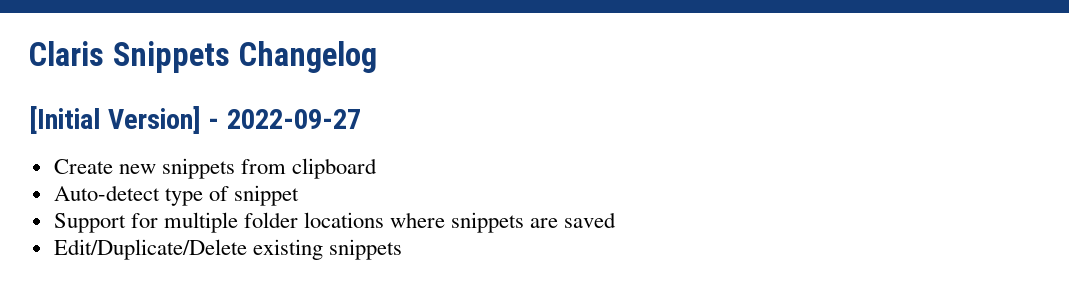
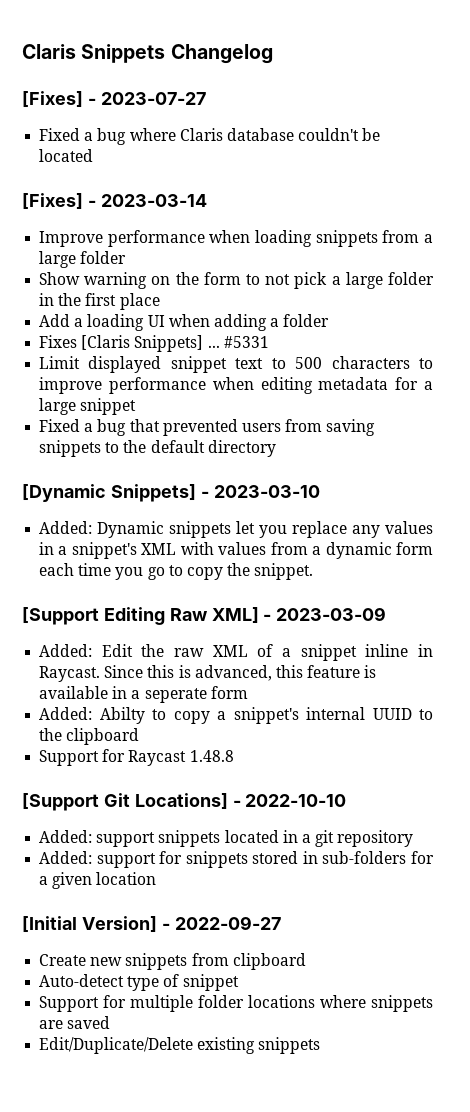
+ [Fixes] - 2023-07-27
+ Fixed a bug where Claris database couldn't be located
+ [Fixes] - 2023-03-14
+ Improve performance when loading snippets from a large folder
+ Show warning on the form to not pick a large folder in the first place
+ Add a loading UI when adding a folder
+ Fixes [Claris Snippets] ... #5331
+ Limit displayed snippet text to 500 characters to improve performance when editing metadata for a large snippet
+ Fixed a bug that prevented users from saving snippets to the default directory
+ [Dynamic Snippets] - 2023-03-10
+ Added: Dynamic snippets let you replace any values in a snippet's XML with values from a dynamic form each time you go to copy the snippet.
+ [Support Editing Raw XML] - 2023-03-09
+ Added: Edit the raw XML of a snippet inline in Raycast. Since this is advanced, this feature is available in a seperate form
+ Added: Abilty to copy a snippet's internal UUID to the clipboard
+ Support for Raycast 1.48.8
+ [Support Git Locations] - 2022-10-10
+ Added: support snippets located in a git repository
+ Added: support for snippets stored in sub-folders for a given location

